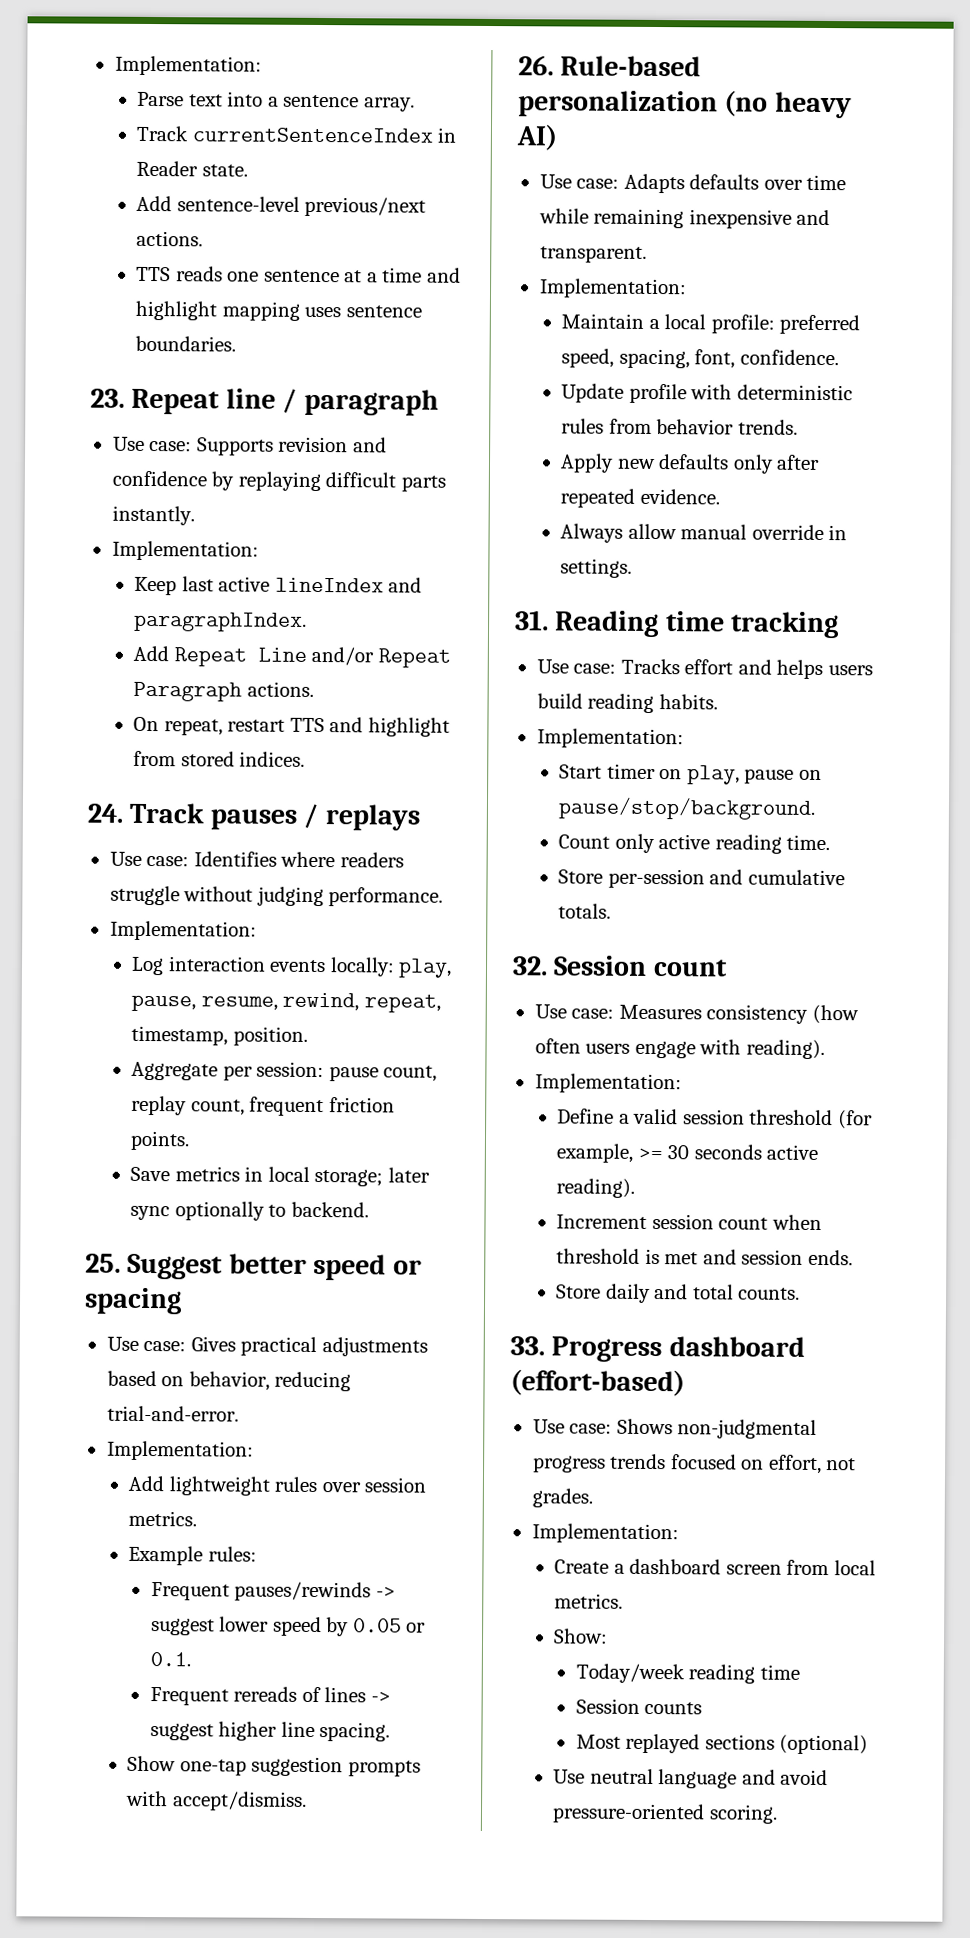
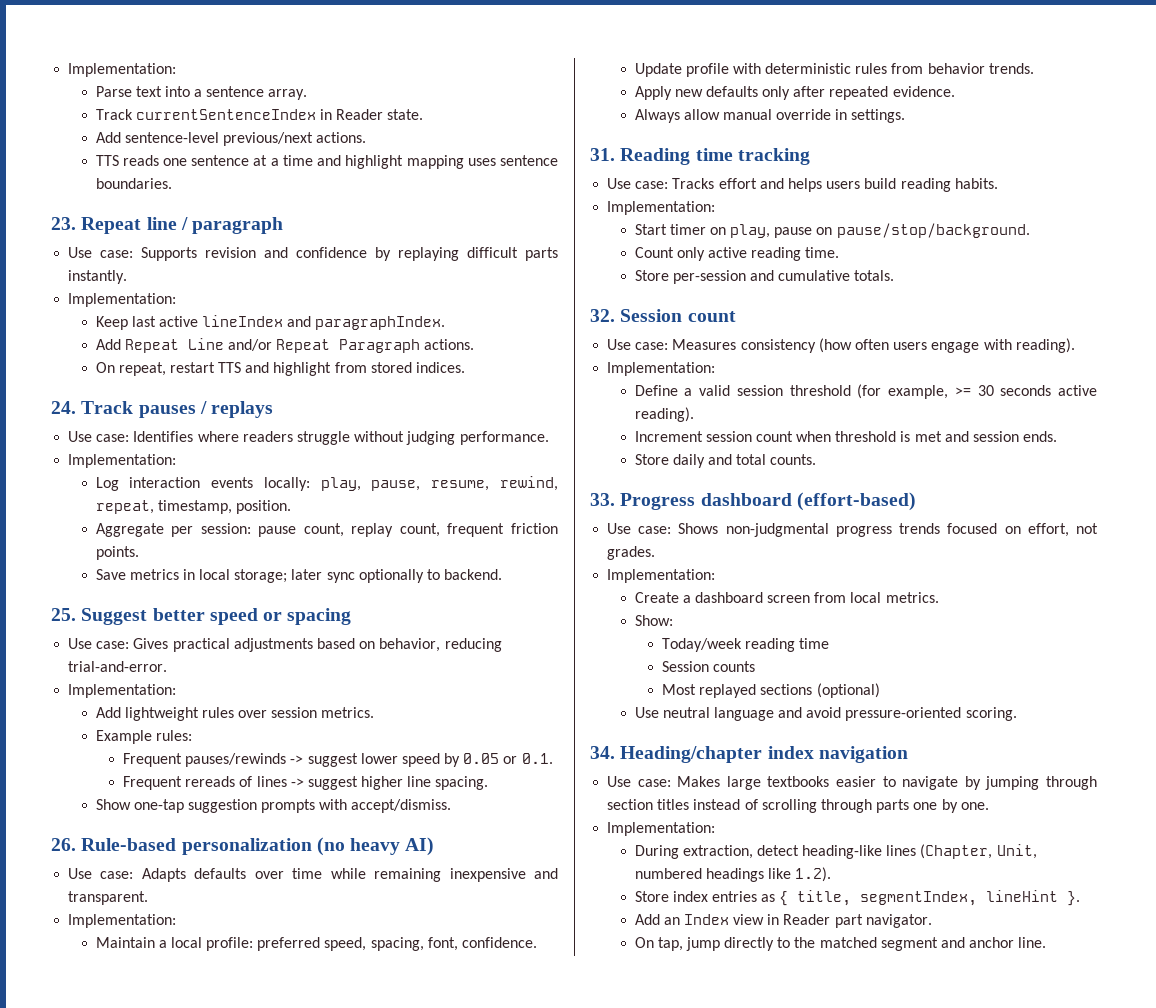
+ 34. Heading/chapter index navigation
+ Use case: Makes large textbooks easier to navigate by jumping through section titles instead of scrolling through parts one by one.
+ Implementation:
+ During extraction, detect heading-like lines (Chapter, Unit, numbered headings like 1.2).
+ Store index entries as { title, segmentIndex, lineHint }.
+ Add an Index view in Reader part navigator.
+ On tap, jump directly to the matched segment and anchor line.

